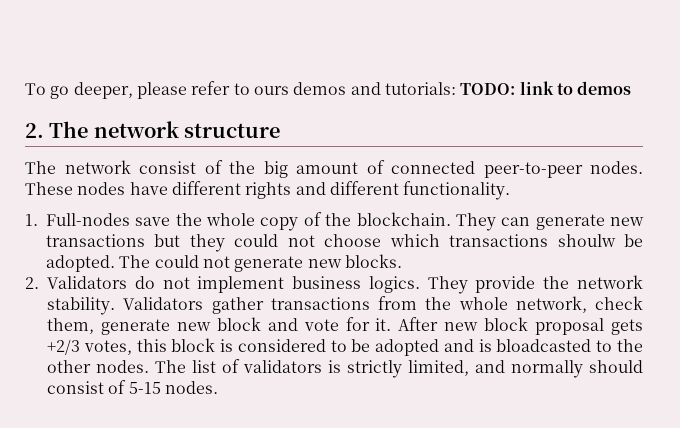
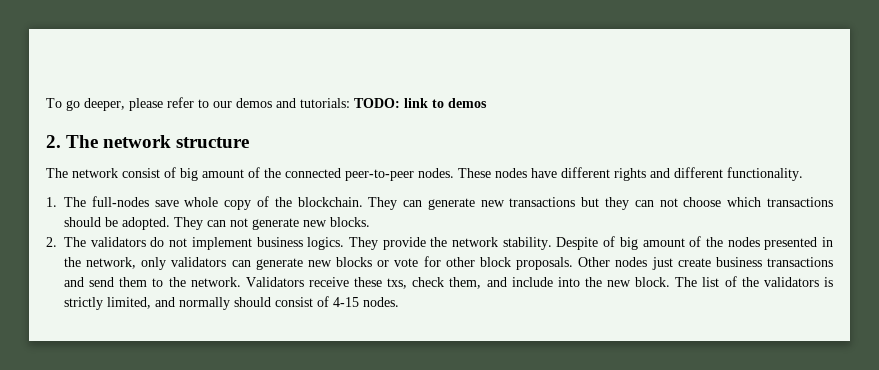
- To go deeper, please refer to ours demos and tutorials: TODO: link to demos
+ To go deeper, please refer to our demos and tutorials: TODO: link to demos
- The network consist of the big amount of connected peer-to-peer nodes.
+ The network consist of big amount of the connected peer-to-peer nodes.
- 1. Full-nodes save the whole copy of the blockchain.
+ 1. The full-nodes save whole copy of the blockchain.
- They can generate new transactions but they could not choose which transactions shoulw be adopted.
+ They can generate new transactions but they can not choose which transactions should be adopted.
- The could not generate new blocks.
+ They can not generate new blocks.
- 2. Validators do not implement business logics.
+ 2. The validators do not implement business logics.
- Validators gather transactions from the whole network, check them, generate new block and vote for it. After new block proposal gets +2/3 votes, this block is considered to be adopted and is bloadcasted to the other nodes.
+ Despite of big amount of the nodes presented in the network, only validators can generate new blocks or vote for other block proposals. Other nodes just create business transactions and send them to the network. Validators receive these txs, check them, and include into the new block.
- The list of validators is strictly limited, and normally should consist of 5-15 nodes.
+ The list of the validators is strictly limited, and normally should consist of 4-15 nodes.

